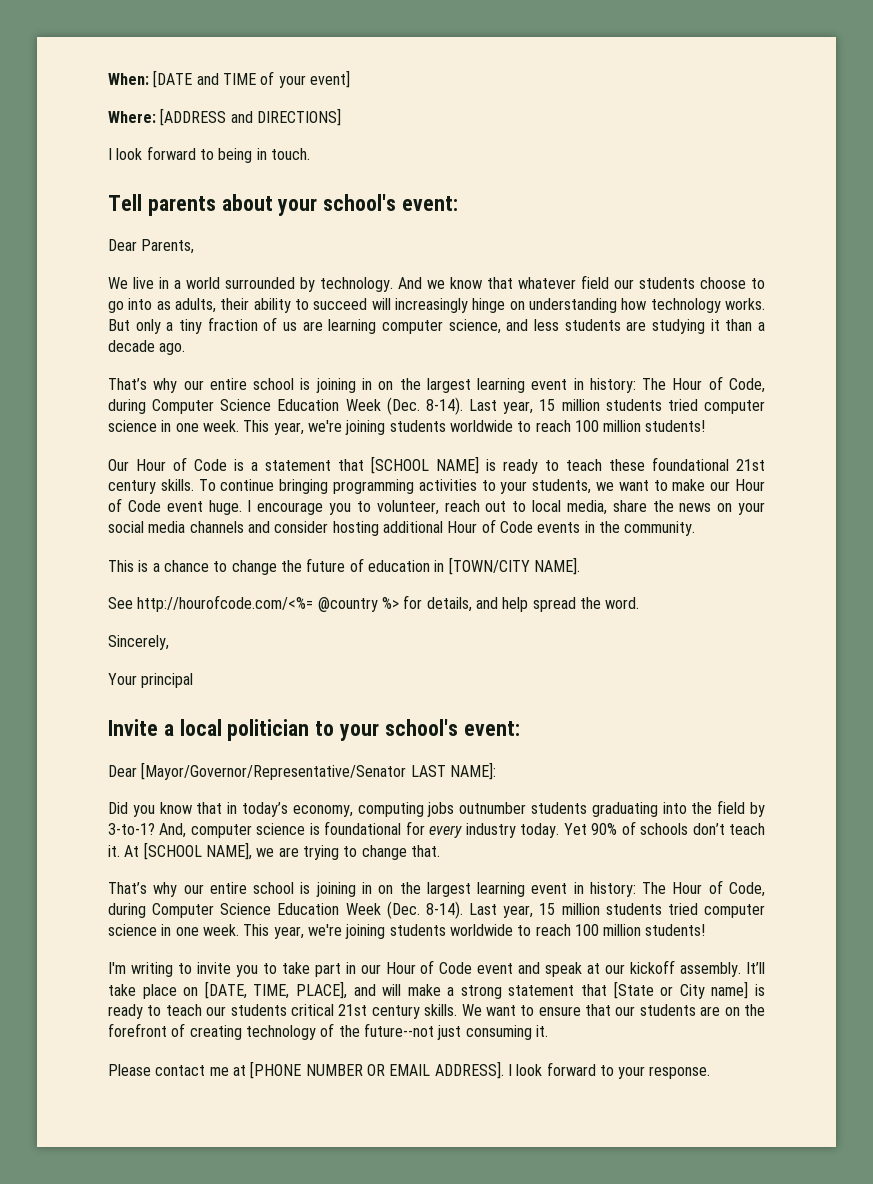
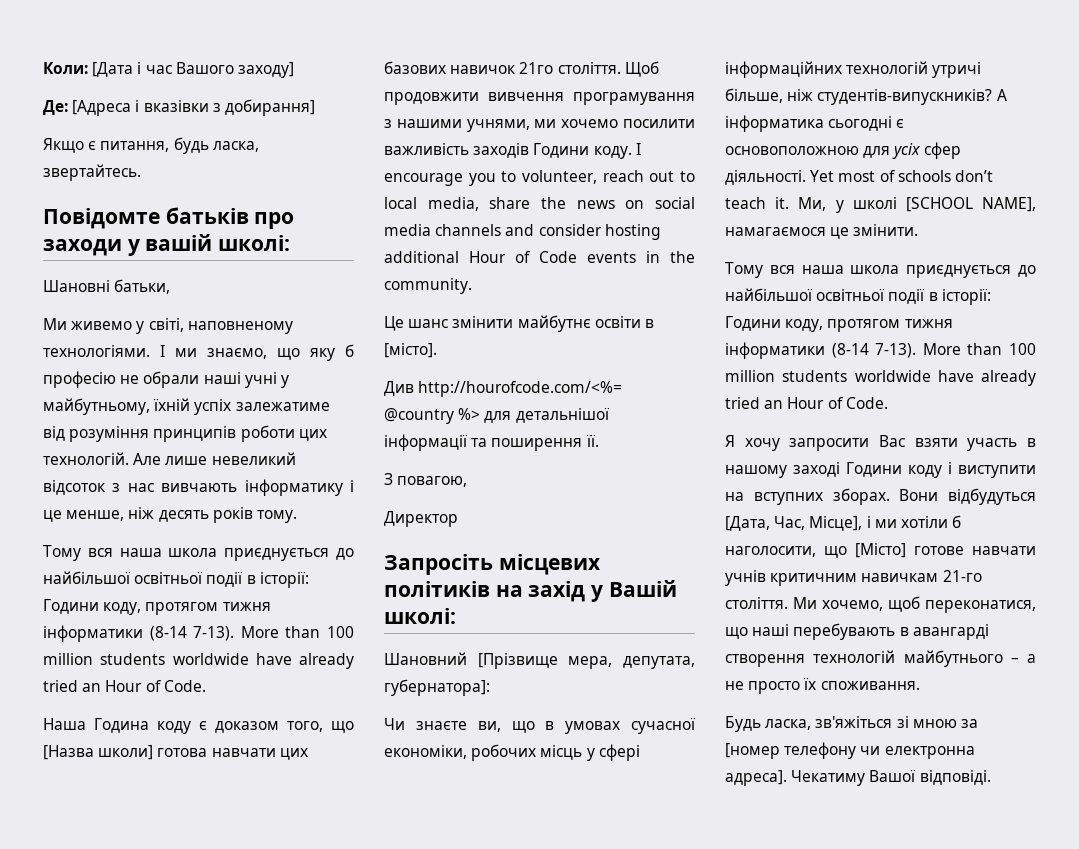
- When: [DATE and TIME of your event]
- Where: [ADDRESS and DIRECTIONS]
- I look forward to being in touch.
- Tell parents about your school's event:
- Dear Parents,
- We live in a world surrounded by technology. And we know that whatever field our students choose to go into as adults, their ability to succeed will increasingly hinge on understanding how technology works. But only a tiny fraction of us are learning computer science, and less students are studying it than a decade ago.
- That’s why our entire school is joining in on the largest learning event in history: The Hour of Code, during Computer Science Education Week (Dec. 8-14). Last year, 15 million students tried computer science in one week. This year, we're joining students worldwide to reach 100 million students!
- Our Hour of Code is a statement that [SCHOOL NAME] is ready to teach these foundational 21st century skills. To continue bringing programming activities to your students, we want to make our Hour of Code event huge.
+ Коли: [Дата і час Вашого заходу]
+ Де: [Адреса і вказівки з добирання]
+ Якщо є питання, будь ласка, звертайтесь.
+ Повідомте батьків про заходи у вашій школі:
+ Шановні батьки,
+ Ми живемо у світі, наповненому технологіями. І ми знаємо, що яку б професію не обрали наші учні у майбутньому, їхній успіх залежатиме від розуміння принципів роботи цих технологій. Але лише невеликий відсоток з нас вивчають інформатику і це менше, ніж десять років тому.
+ Тому вся наша школа приєднується до найбільшої освітньої події в історії: Години коду, протягом тижня інформатики (8-14 7-13). More than 100 million students worldwide have already tried an Hour of Code.
+ Наша Година коду є доказом того, що [Назва школи] готова навчати цих базових навичок 21го століття. Щоб продовжити вивчення програмування з нашими учнями, ми хочемо посилити важливість заходів Години коду.
- I encourage you to volunteer, reach out to local media, share the news on your social media channels and consider hosting additional Hour of Code events in the community.
+ I encourage you to volunteer, reach out to local media, share the news on social media channels and consider hosting additional Hour of Code events in the community.
- This is a chance to change the future of education in [TOWN/CITY NAME].
- See http://hourofcode.com/<%= @country %> for details, and help spread the word.
- Sincerely,
- Your principal
- Invite a local politician to your school's event:
- Dear [Mayor/Governor/Representative/Senator LAST NAME]:
- Did you know that in today’s economy, computing jobs outnumber students graduating into the field by 3-to-1? And, computer science is foundational for every industry today. Yet 90% of schools don’t teach it.
+ Це шанс змінити майбутнє освіти в [місто].
+ Див http://hourofcode.com/<%= @country %> для детальнішої інформації та поширення її.
+ З повагою,
+ Директор
+ Запросіть місцевих політиків на захід у Вашій школі:
+ Шановний [Прізвище мера, депутата, губернатора]:
+ Чи знаєте ви, що в умовах сучасної економіки, робочих місць у сфері інформаційних технологій утричі більше, ніж студентів-випускників? А інформатика сьогодні є основоположною для усіх сфер діяльності. Yet most of schools don’t teach it.
- At [SCHOOL NAME], we are trying to change that.
- That’s why our entire school is joining in on the largest learning event in history: The Hour of Code, during Computer Science Education Week (Dec. 8-14). Last year, 15 million students tried computer science in one week. This year, we're joining students worldwide to reach 100 million students!
- I'm writing to invite you to take part in our Hour of Code event and speak at our kickoff assembly. It’ll take place on [DATE, TIME, PLACE], and will make a strong statement that [State or City name] is ready to teach our students critical 21st century skills. We want to ensure that our students are on the forefront of creating technology of the future--not just consuming it.
- Please contact me at [PHONE NUMBER OR EMAIL ADDRESS]. I look forward to your response.
+ Ми, у школі [SCHOOL NAME], намагаємося це змінити.
+ Тому вся наша школа приєднується до найбільшої освітньої події в історії: Години коду, протягом тижня інформатики (8-14 7-13). More than 100 million students worldwide have already tried an Hour of Code.
+ Я хочу запросити Вас взяти участь в нашому заході Години коду і виступити на вступних зборах. Вони відбудуться [Дата, Час, Місце], і ми хотіли б наголосити, що [Місто] готове навчати учнів критичним навичкам 21-го століття. Ми хочемо, щоб переконатися, що наші перебувають в авангарді створення технологій майбутнього – а не просто їх споживання.
+ Будь ласка, зв'яжіться зі мною за [номер телефону чи електронна адреса]. Чекатиму Вашої відповіді.

